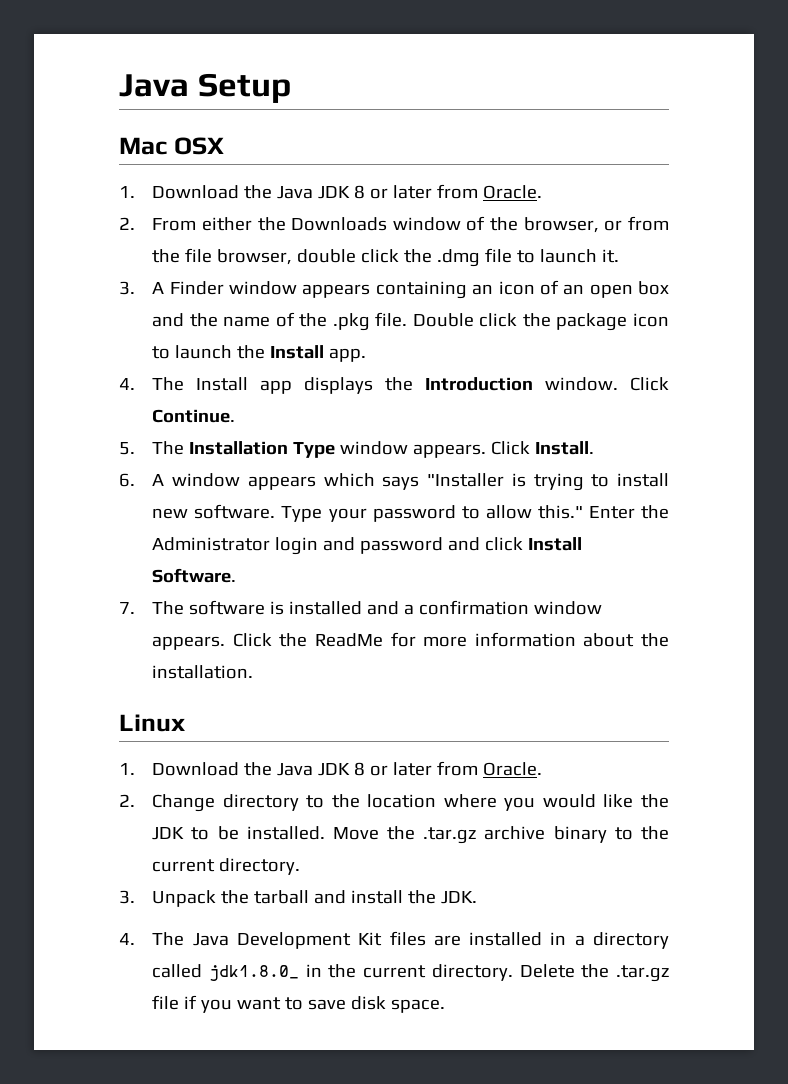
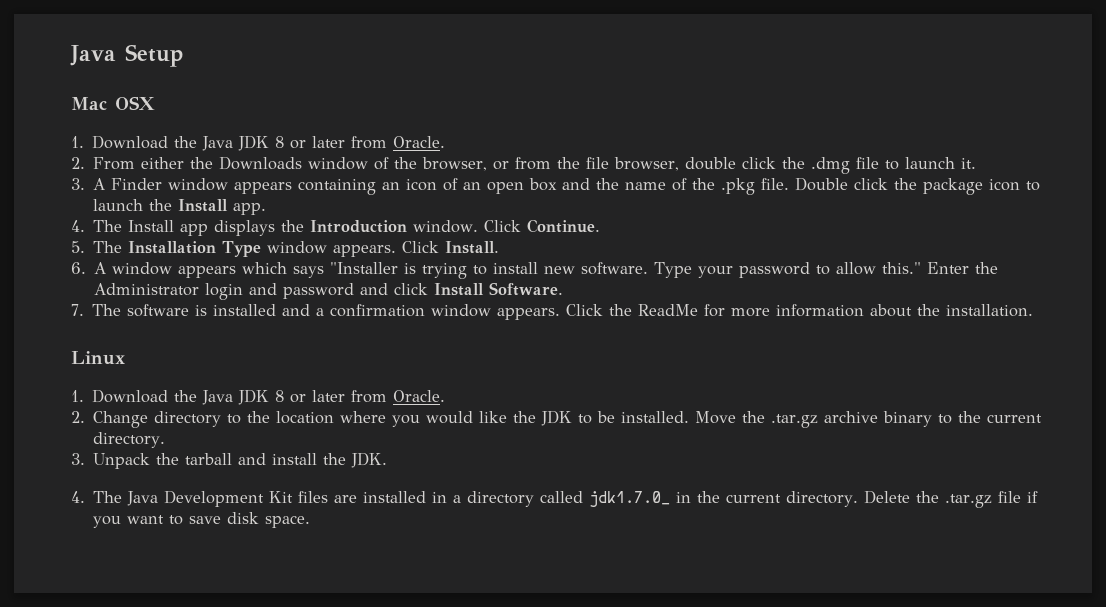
- 4. The Java Development Kit files are installed in a directory called jdk1.8.0_ in the current directory.
+ 4. The Java Development Kit files are installed in a directory called jdk1.7.0_ in the current directory.

